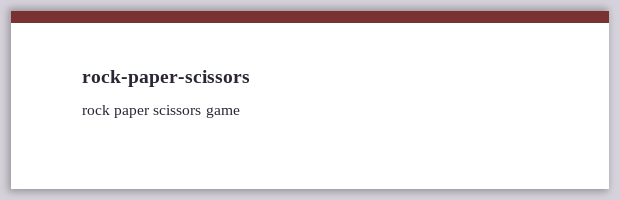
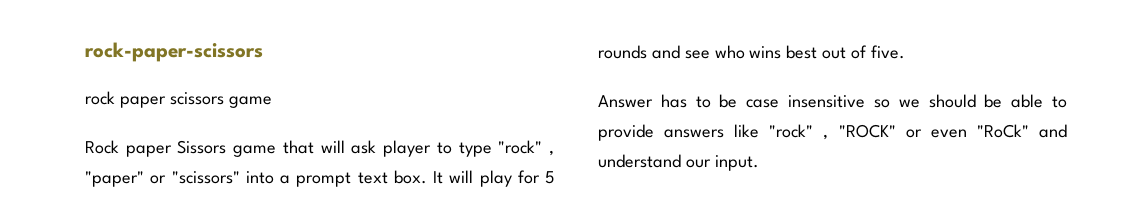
+ Rock paper Sissors game that will ask player to type "rock" , "paper" or "scissors" into a prompt text box. It will play for 5 rounds and see who wins best out of five.
+ Answer has to be case insensitive so we should be able to provide answers like "rock" , "ROCK" or even "RoCk" and understand our input.

